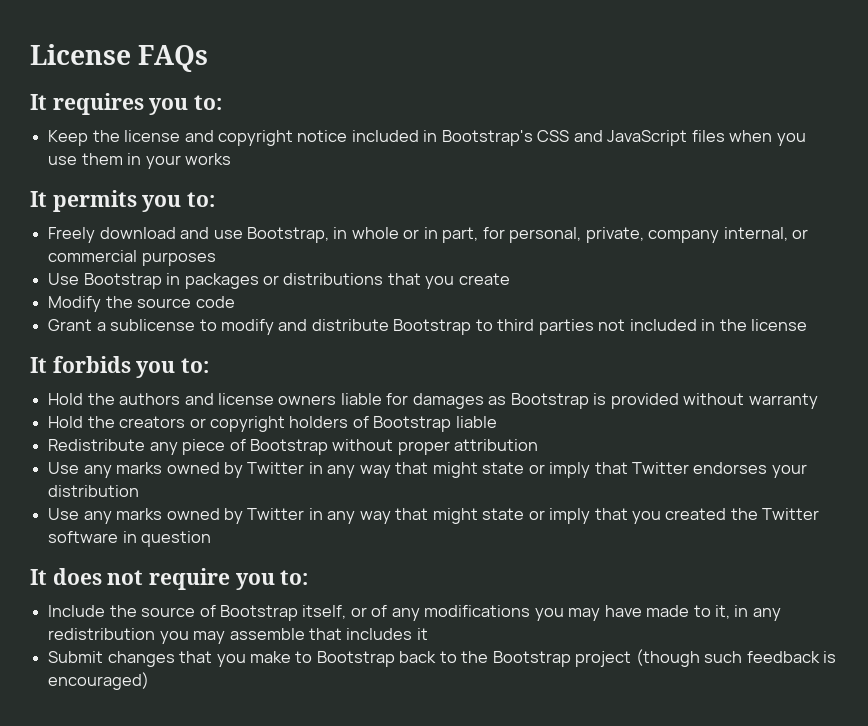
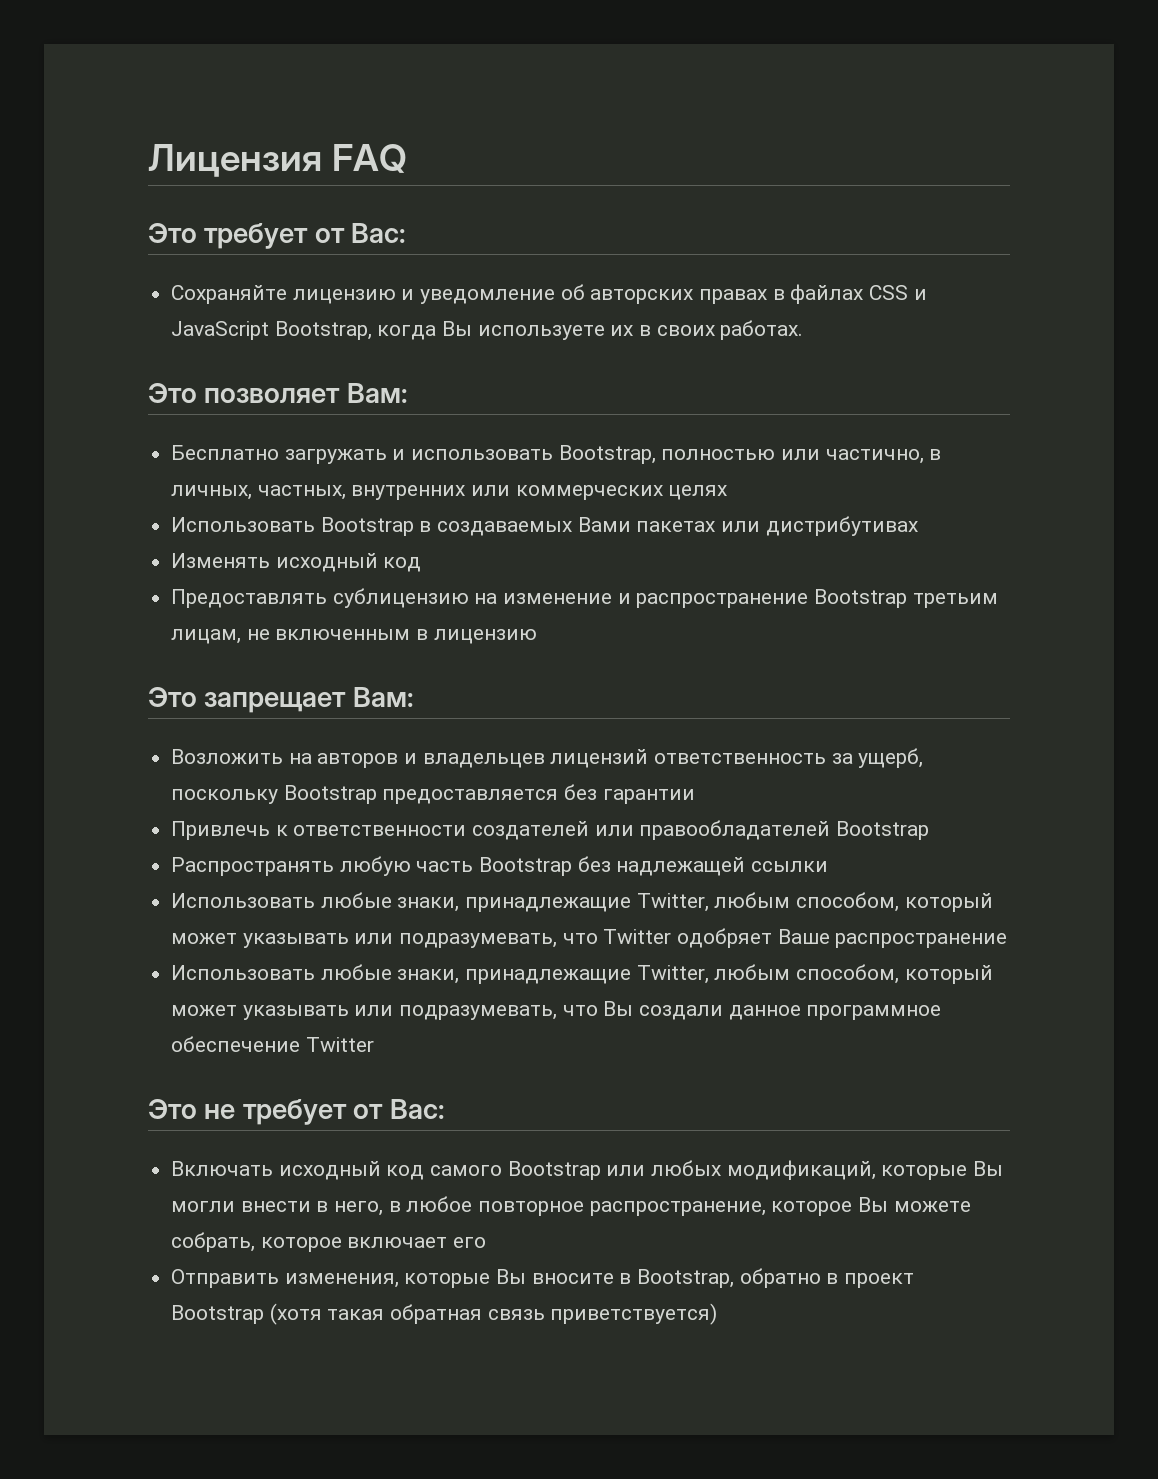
- License FAQs
- It requires you to:
- Keep the license and copyright notice included in Bootstrap's CSS and JavaScript files when you use them in your works
- It permits you to:
- Freely download and use Bootstrap, in whole or in part, for personal, private, company internal, or commercial purposes
- Use Bootstrap in packages or distributions that you create
- Modify the source code
- Grant a sublicense to modify and distribute Bootstrap to third parties not included in the license
- It forbids you to:
- Hold the authors and license owners liable for damages as Bootstrap is provided without warranty
- Hold the creators or copyright holders of Bootstrap liable
- Redistribute any piece of Bootstrap without proper attribution
- Use any marks owned by Twitter in any way that might state or imply that Twitter endorses your distribution
- Use any marks owned by Twitter in any way that might state or imply that you created the Twitter software in question
- It does not require you to:
- Include the source of Bootstrap itself, or of any modifications you may have made to it, in any redistribution you may assemble that includes it
- Submit changes that you make to Bootstrap back to the Bootstrap project (though such feedback is encouraged)
+ Лицензия FAQ
+ Это требует от Вас:
+ Сохраняйте лицензию и уведомление об авторских правах в файлах CSS и JavaScript Bootstrap, когда Вы используете их в своих работах.
+ Это позволяет Вам:
+ Бесплатно загружать и использовать Bootstrap, полностью или частично, в личных, частных, внутренних или коммерческих целях
+ Использовать Bootstrap в создаваемых Вами пакетах или дистрибутивах
+ Изменять исходный код
+ Предоставлять сублицензию на изменение и распространение Bootstrap третьим лицам, не включенным в лицензию
+ Это запрещает Вам:
+ Возложить на авторов и владельцев лицензий ответственность за ущерб, поскольку Bootstrap предоставляется без гарантии
+ Привлечь к ответственности создателей или правообладателей Bootstrap
+ Распространять любую часть Bootstrap без надлежащей ссылки
+ Использовать любые знаки, принадлежащие Twitter, любым способом, который может указывать или подразумевать, что Twitter одобряет Ваше распространение
+ Использовать любые знаки, принадлежащие Twitter, любым способом, который может указывать или подразумевать, что Вы создали данное программное обеспечение Twitter
+ Это не требует от Вас:
+ Включать исходный код самого Bootstrap или любых модификаций, которые Вы могли внести в него, в любое повторное распространение, которое Вы можете собрать, которое включает его
+ Отправить изменения, которые Вы вносите в Bootstrap, обратно в проект Bootstrap (хотя такая обратная связь приветствуется)

